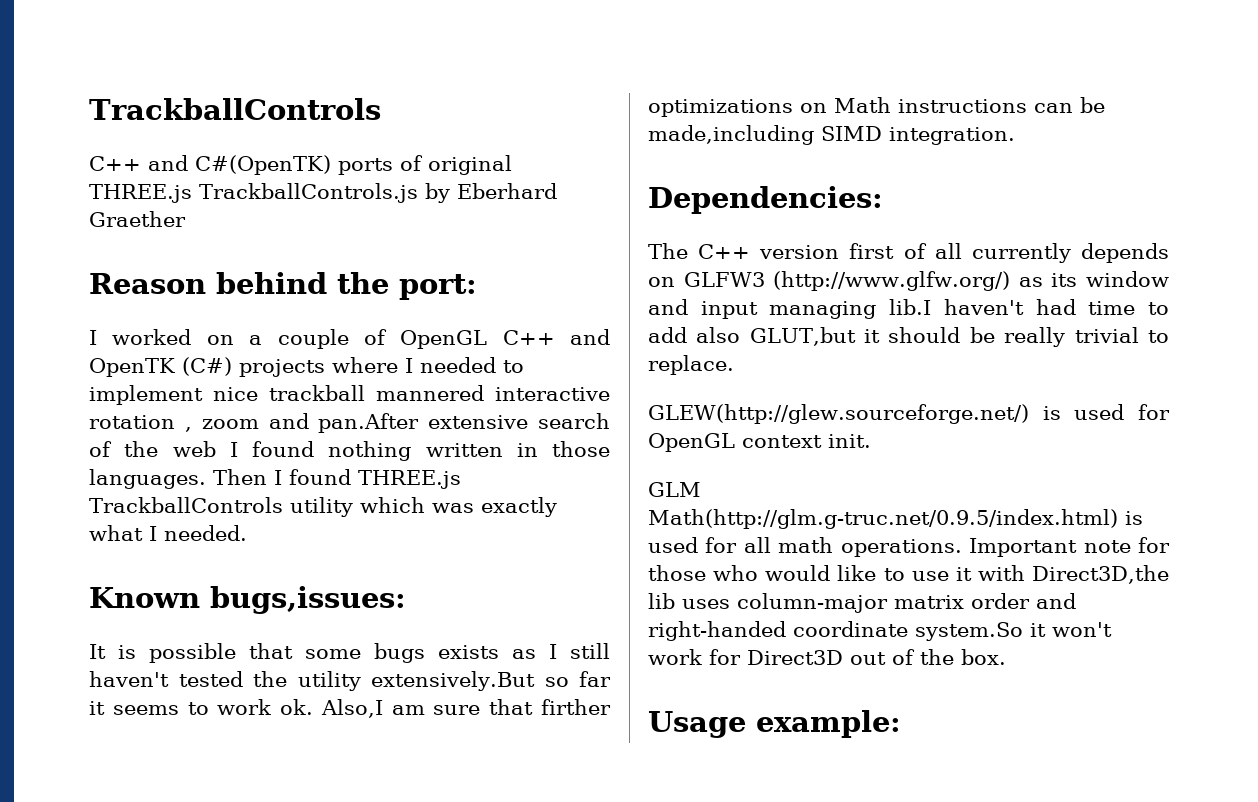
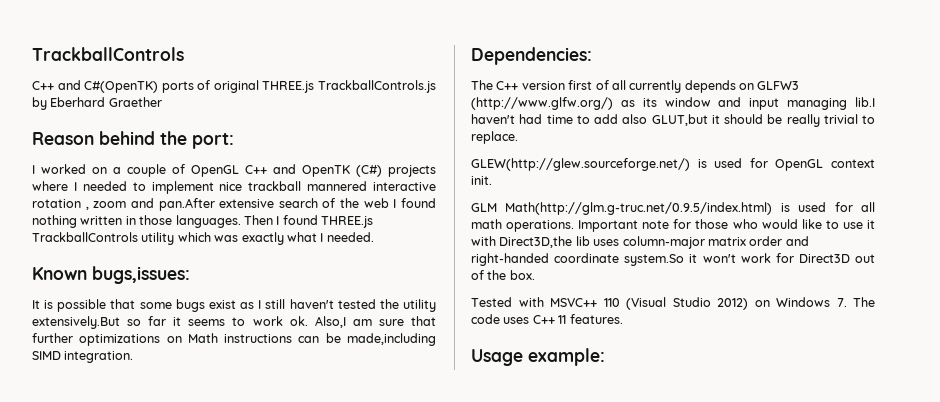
- It is possible that some bugs exists as I still haven't tested the utility extensively.But so far it seems to work ok.
+ It is possible that some bugs exist as I still haven't tested the utility extensively.But so far it seems to work ok.
- Also,I am sure that firther optimizations on Math instructions can be made,including SIMD integration.
+ Also,I am sure that further optimizations on Math instructions can be made,including SIMD integration.
+ Tested with MSVC++ 110 (Visual Studio 2012) on Windows 7. The code uses C++ 11 features.

